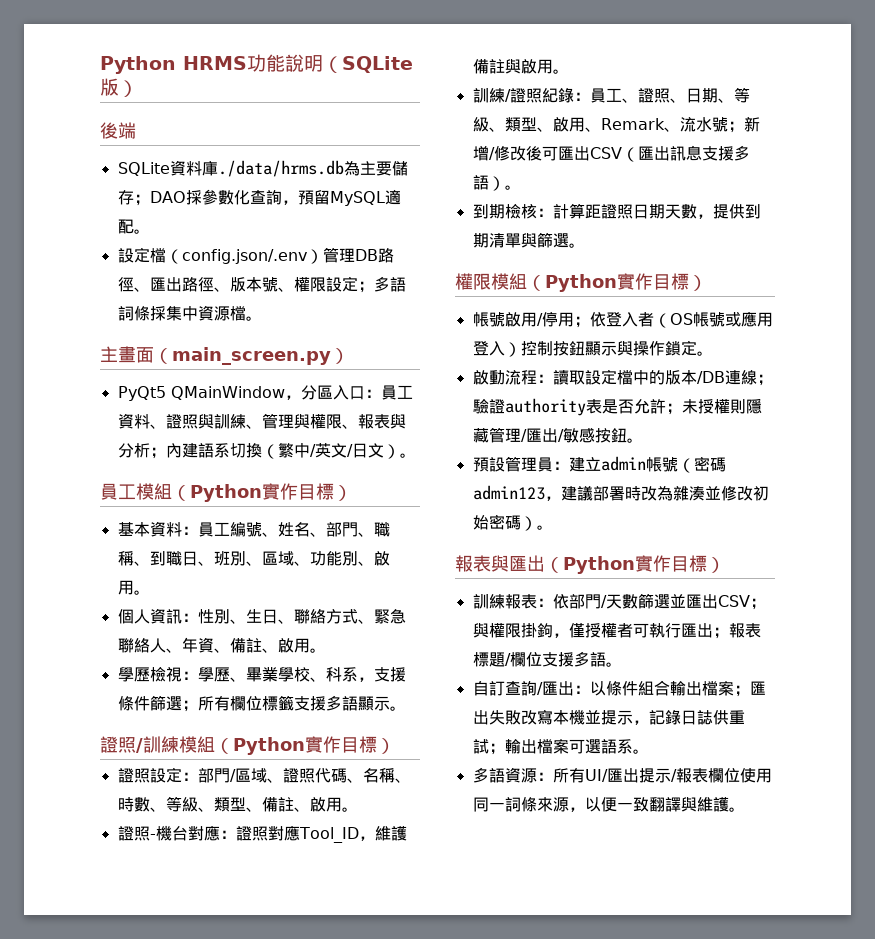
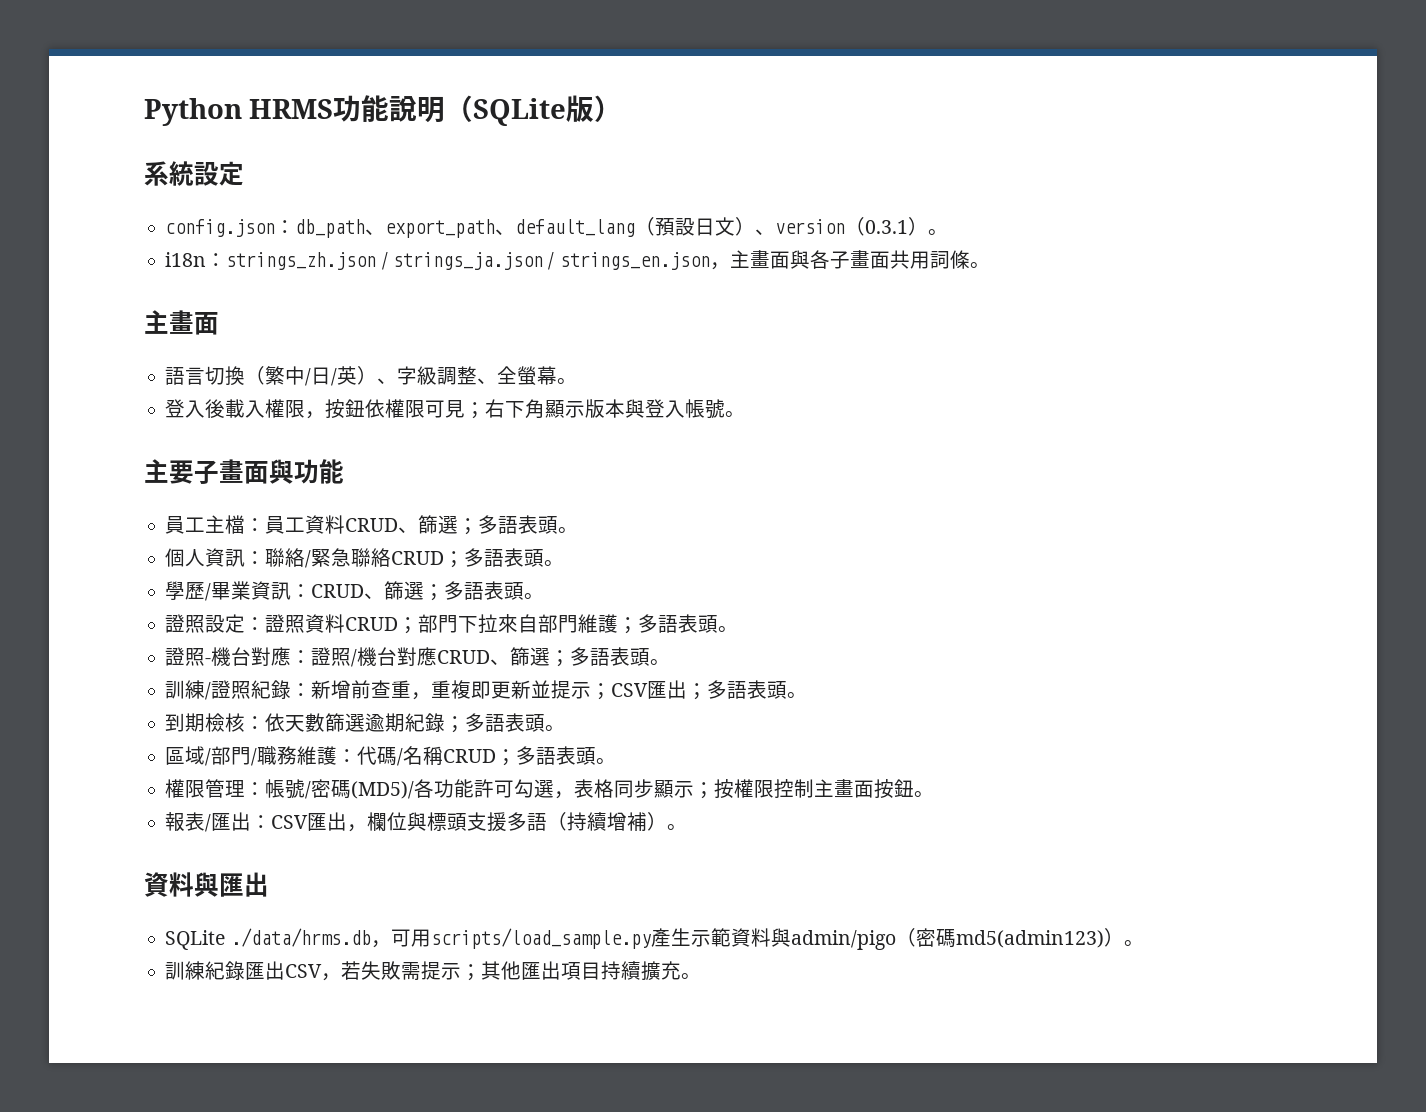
- 後端
- SQLite資料庫./data/hrms.db為主要儲存；DAO採參數化查詢，預留MySQL適配。
- 設定檔（config.json/.env）管理DB路徑、匯出路徑、版本號、權限設定；多語詞條採集中資源檔。
- 主畫面（main_screen.py）
- PyQt5 QMainWindow，分區入口：員工資料、證照與訓練、管理與權限、報表與分析；內建語系切換（繁中/英文/日文）。
- 員工模組（Python實作目標）
- 基本資料：員工編號、姓名、部門、職稱、到職日、班別、區域、功能別、啟用。
- 個人資訊：性別、生日、聯絡方式、緊急聯絡人、年資、備註、啟用。
- 學歷檢視：學歷、畢業學校、科系，支援條件篩選；所有欄位標籤支援多語顯示。
- 證照/訓練模組（Python實作目標）
- 證照設定：部門/區域、證照代碼、名稱、時數、等級、類型、備註、啟用。
+ 系統設定
+ config.json：db_path、export_path、default_lang（預設日文）、version（0.3.1）。
+ i18n：strings_zh.json / strings_ja.json / strings_en.json，主畫面與各子畫面共用詞條。
+ 主畫面
+ 語言切換（繁中/日/英）、字級調整、全螢幕。
+ 登入後載入權限，按鈕依權限可見；右下角顯示版本與登入帳號。
+ 主要子畫面與功能
+ 員工主檔：員工資料CRUD、篩選；多語表頭。
+ 個人資訊：聯絡/緊急聯絡CRUD；多語表頭。
+ 學歷/畢業資訊：CRUD、篩選；多語表頭。
+ 證照設定：證照資料CRUD；部門下拉來自部門維護；多語表頭。
- 證照-機台對應：證照對應Tool_ID，維護備註與啟用。
+ 證照-機台對應：證照/機台對應CRUD、篩選；多語表頭。
- 訓練/證照紀錄：員工、證照、日期、等級、類型、啟用、Remark、流水號；新增/修改後可匯出CSV（匯出訊息支援多語）。
- 到期檢核：計算距證照日期天數，提供到期清單與篩選。
- 權限模組（Python實作目標）
- 帳號啟用/停用；依登入者（OS帳號或應用登入）控制按鈕顯示與操作鎖定。
- 啟動流程：讀取設定檔中的版本/DB連線；驗證authority表是否允許；未授權則隱藏管理/匯出/敏感按鈕。
- 預設管理員：建立admin帳號（密碼admin123，建議部署時改為雜湊並修改初始密碼）。
- 報表與匯出（Python實作目標）
- 訓練報表：依部門/天數篩選並匯出CSV；與權限掛鉤，僅授權者可執行匯出；報表標題/欄位支援多語。
- 自訂查詢/匯出：以條件組合輸出檔案；匯出失敗改寫本機並提示，記錄日誌供重試；輸出檔案可選語系。
- 多語資源：所有UI/匯出提示/報表欄位使用同一詞條來源，以便一致翻譯與維護。
+ 訓練/證照紀錄：新增前查重，重複即更新並提示；CSV匯出；多語表頭。
+ 到期檢核：依天數篩選逾期紀錄；多語表頭。
+ 區域/部門/職務維護：代碼/名稱CRUD；多語表頭。
+ 權限管理：帳號/密碼(MD5)/各功能許可勾選，表格同步顯示；按權限控制主畫面按鈕。
+ 報表/匯出：CSV匯出，欄位與標頭支援多語（持續增補）。
+ 資料與匯出
+ SQLite ./data/hrms.db，可用scripts/load_sample.py產生示範資料與admin/pigo（密碼md5(admin123)）。
+ 訓練紀錄匯出CSV，若失敗需提示；其他匯出項目持續擴充。

